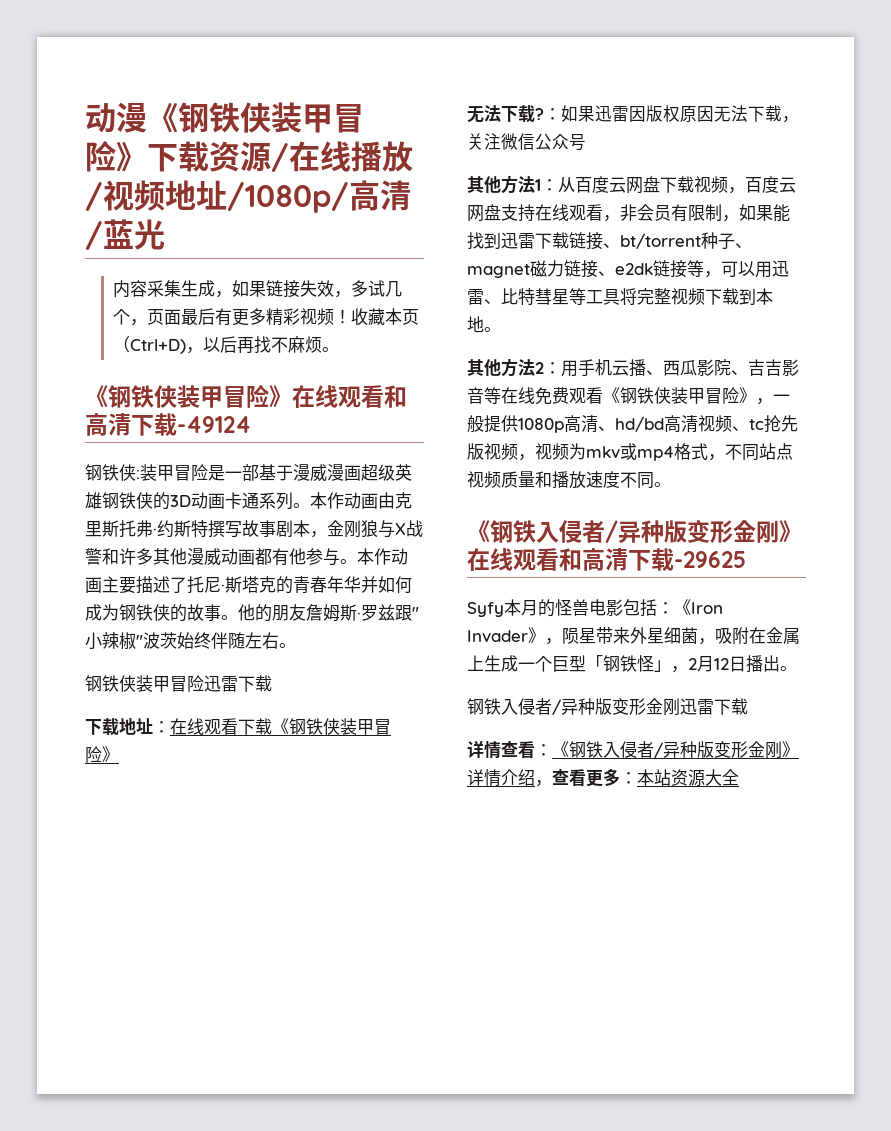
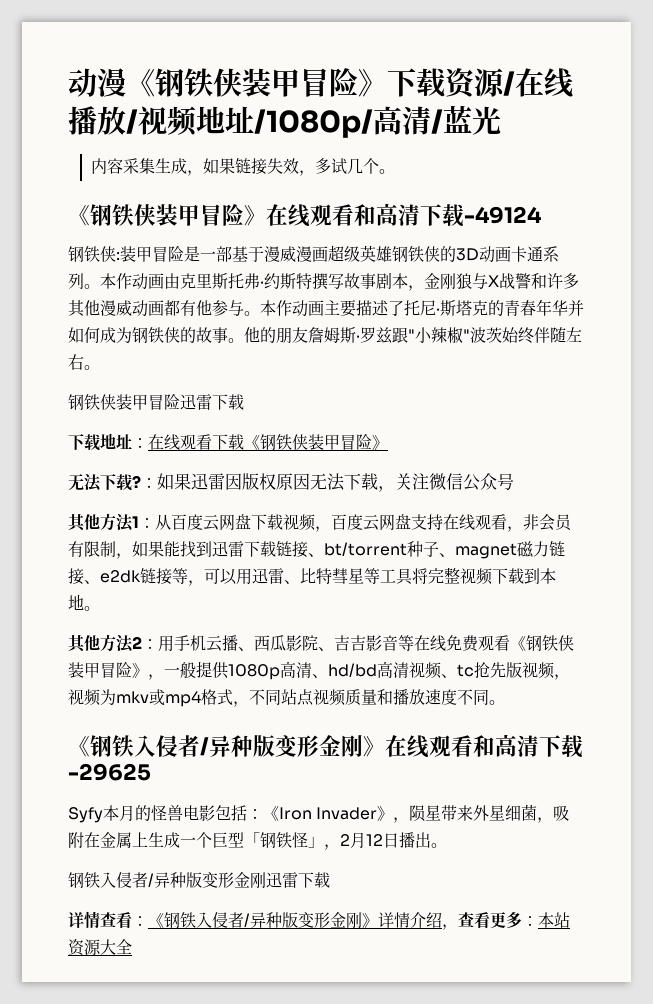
- 内容采集生成，如果链接失效，多试几个，页面最后有更多精彩视频！收藏本页（Ctrl+D)，以后再找不麻烦。
+ 内容采集生成，如果链接失效，多试几个。

